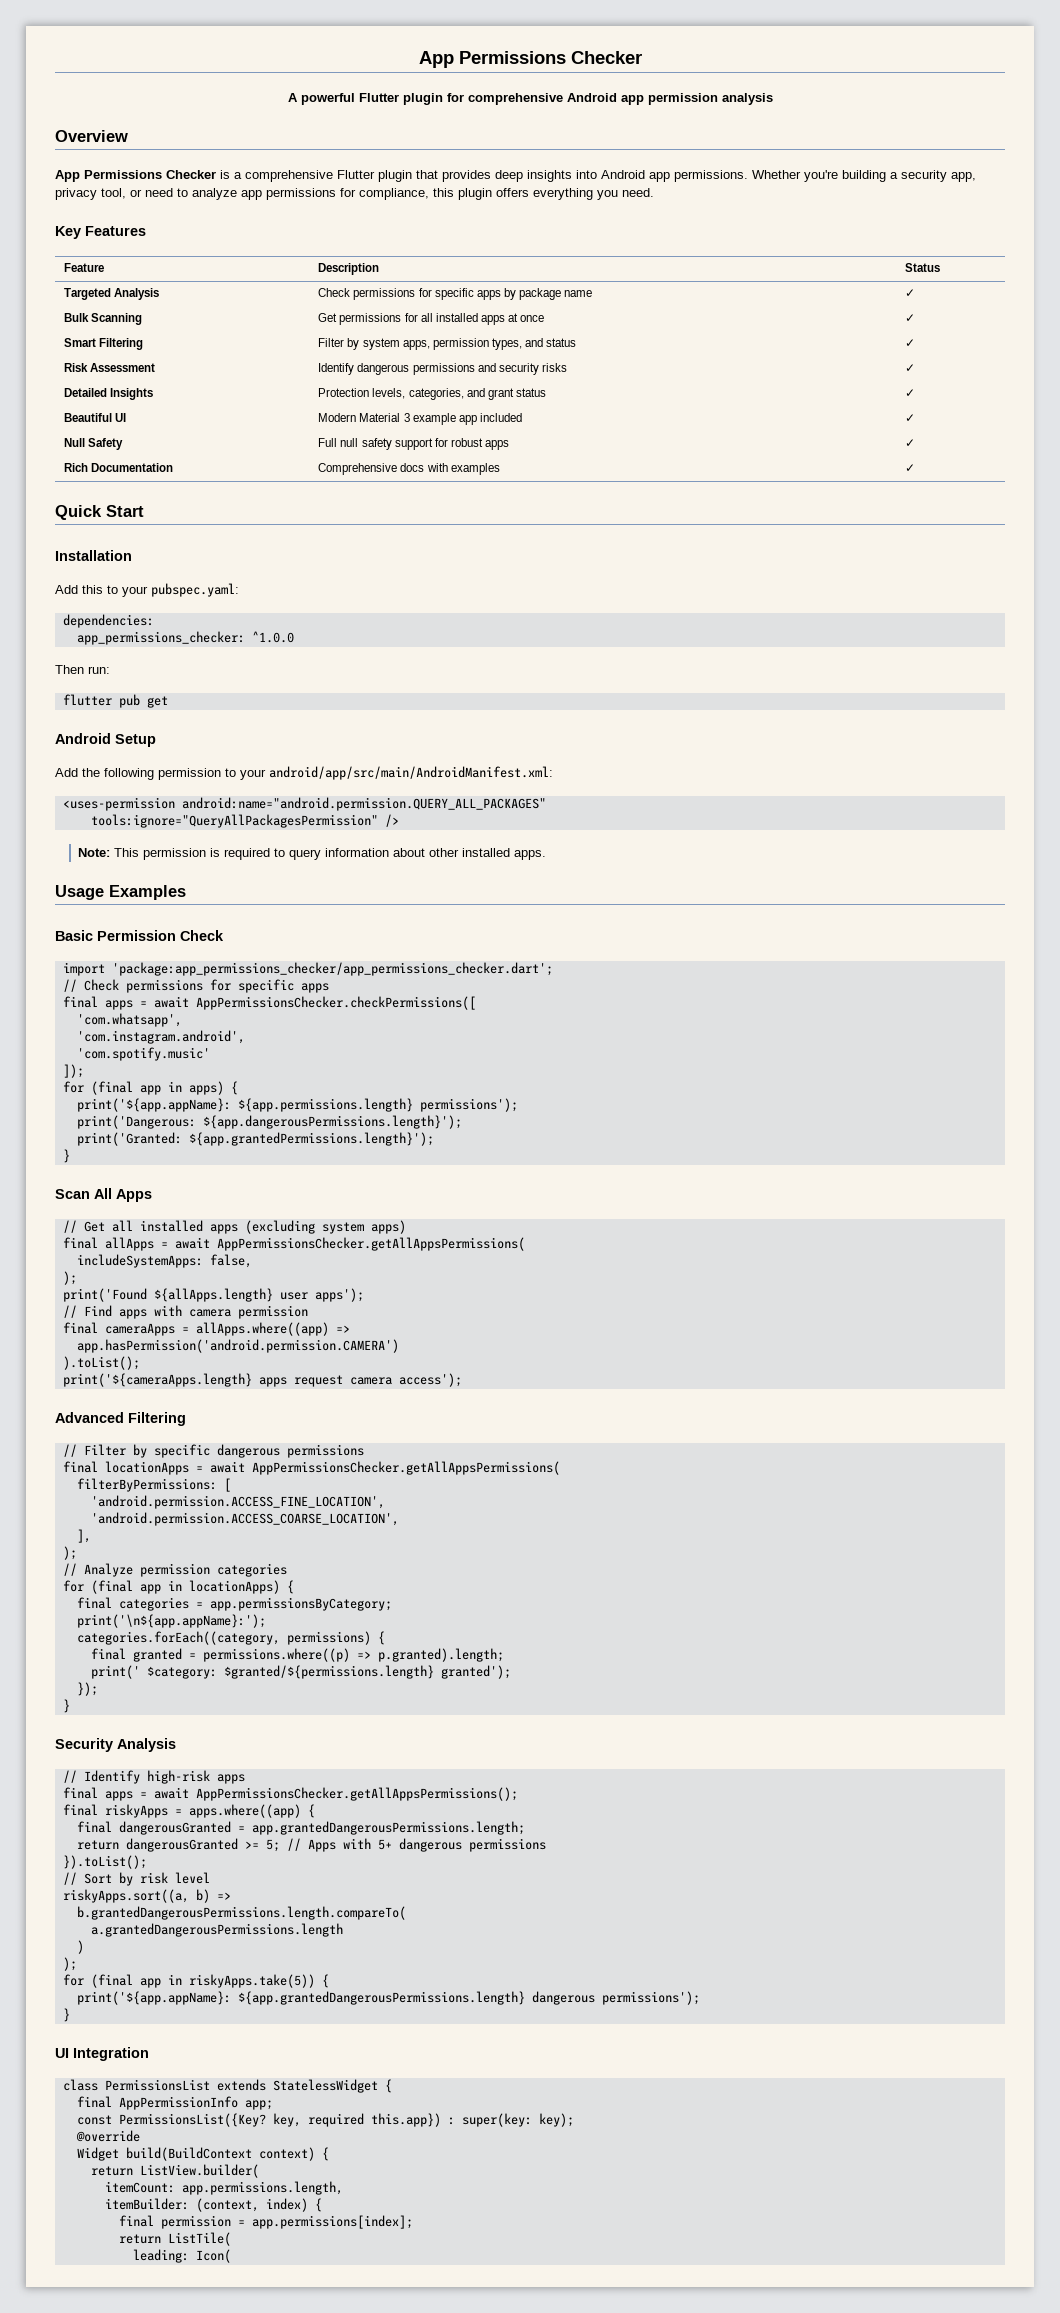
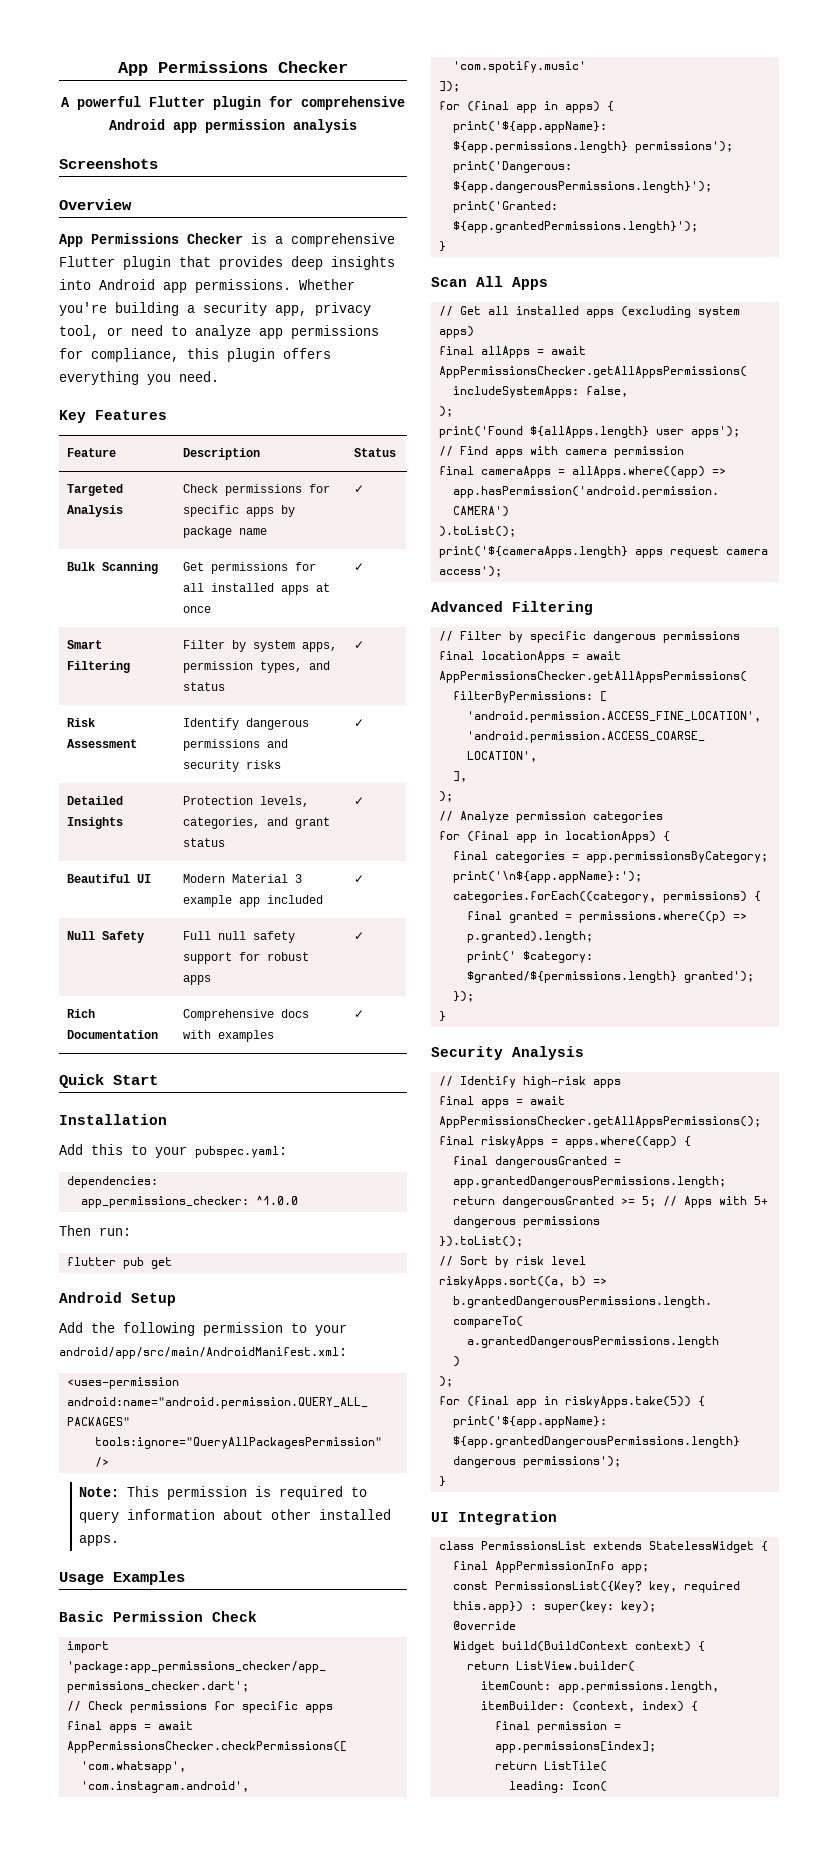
+ Screenshots

